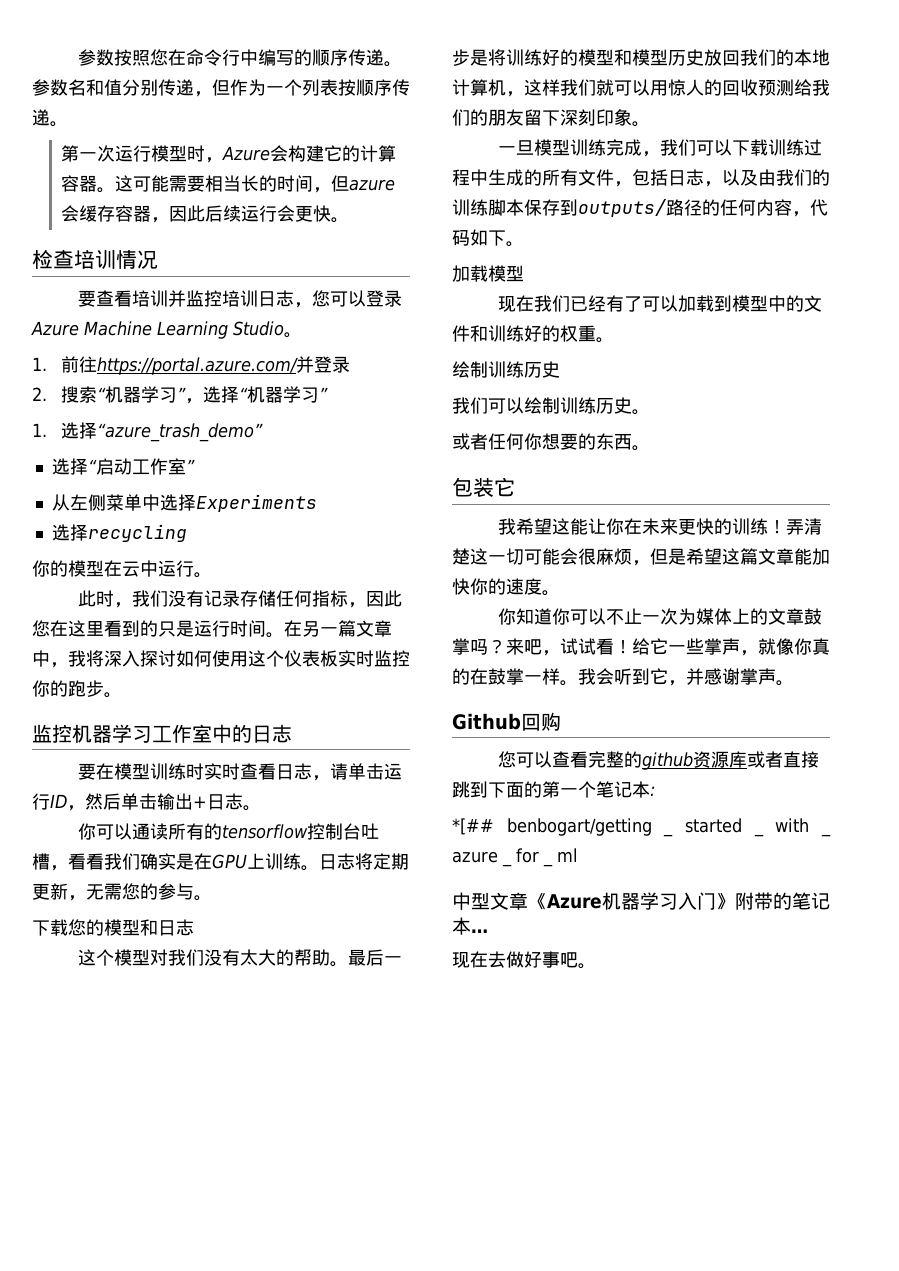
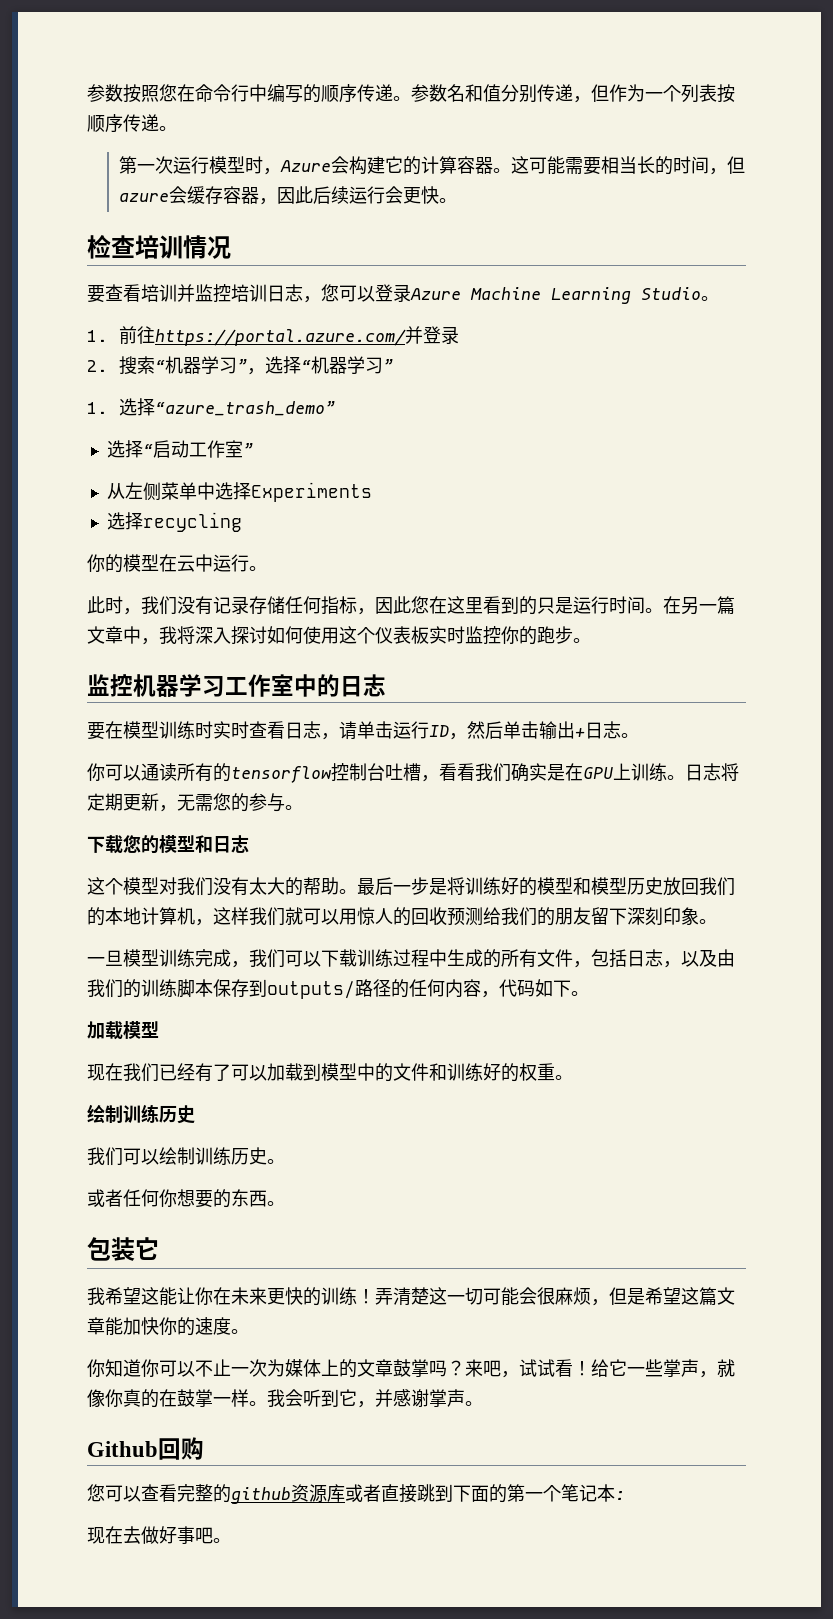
- *[## benbogart/getting _ started _ with _ azure _ for _ ml
- 中型文章《Azure机器学习入门》附带的笔记本…

